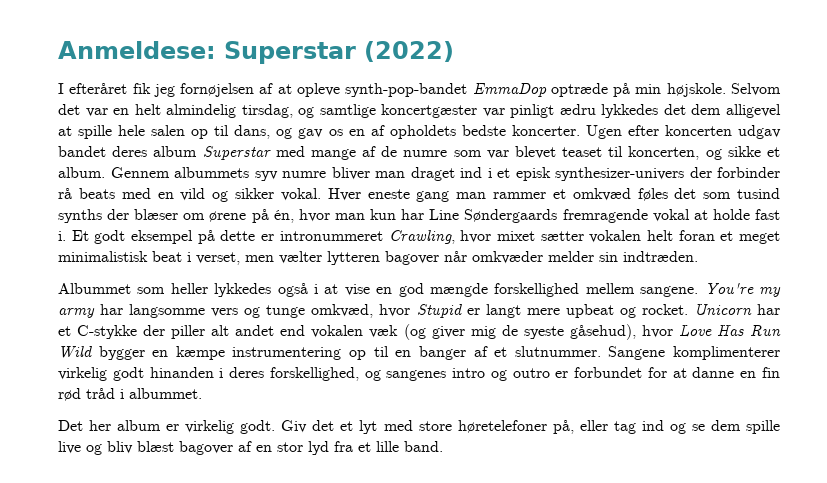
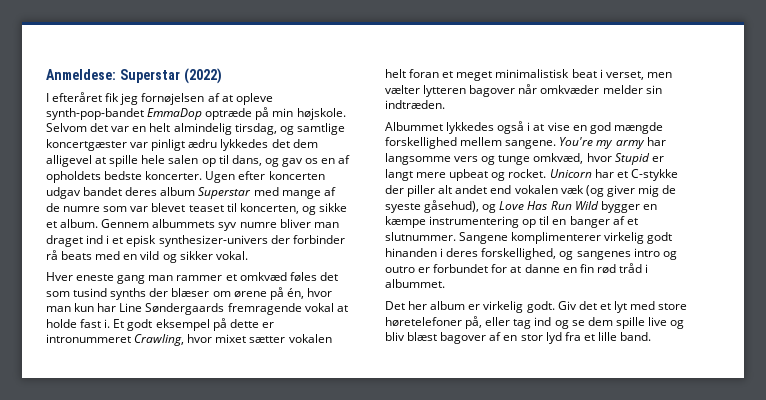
- Gennem albummets syv numre bliver man draget ind i et episk synthesizer-univers der forbinder rå beats med en vild og sikker vokal. Hver eneste gang man rammer et omkvæd føles det som tusind synths der blæser om ørene på én, hvor man kun har Line Søndergaards fremragende vokal at holde fast i.
+ Gennem albummets syv numre bliver man draget ind i et episk synthesizer-univers der forbinder rå beats med en vild og sikker vokal.
+ Hver eneste gang man rammer et omkvæd føles det som tusind synths der blæser om ørene på én, hvor man kun har Line Søndergaards fremragende vokal at holde fast i.
- Albummet som heller lykkedes også i at vise en god mængde forskellighed mellem sangene.
+ Albummet lykkedes også i at vise en god mængde forskellighed mellem sangene.
- Unicorn har et C-stykke der piller alt andet end vokalen væk (og giver mig de syeste gåsehud), hvor Love Has Run Wild bygger en kæmpe instrumentering op til en banger af et slutnummer.
+ Unicorn har et C-stykke der piller alt andet end vokalen væk (og giver mig de syeste gåsehud), og Love Has Run Wild bygger en kæmpe instrumentering op til en banger af et slutnummer.

